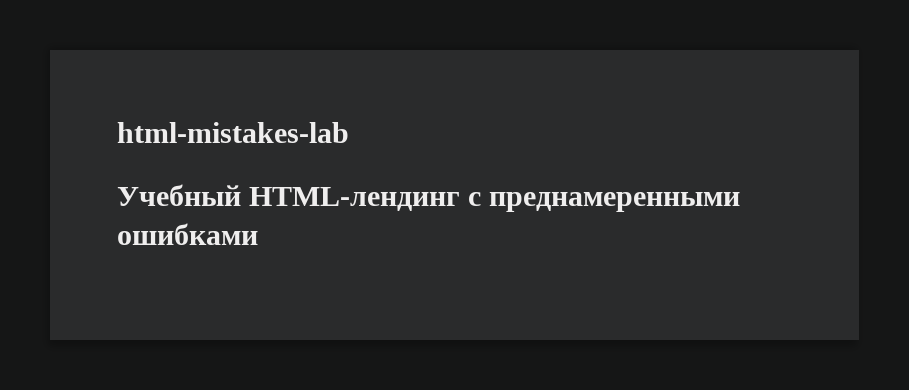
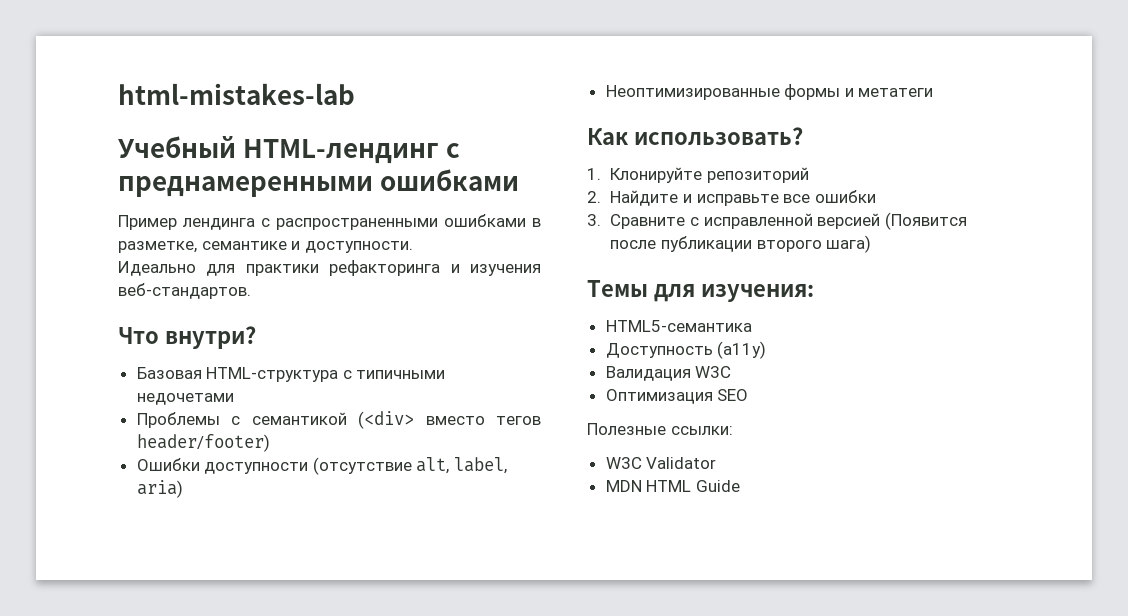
+ Пример лендинга с распространенными ошибками в разметке, семантике и доступности.
+ Идеально для практики рефакторинга и изучения веб-стандартов.
+ Что внутри?
+ Базовая HTML-структура с типичными недочетами
+ Проблемы с семантикой (<div> вместо тегов header/footer)
+ Ошибки доступности (отсутствие alt, label, aria)
+ Неоптимизированные формы и метатеги
+ Как использовать?
+ 1. Клонируйте репозиторий
+ 2. Найдите и исправьте все ошибки
+ 3. Сравните с исправленной версией (Появится после публикации второго шага)
+ Темы для изучения:
+ HTML5-семантика
+ Доступность (a11y)
+ Валидация W3C
+ Оптимизация SEO
+ Полезные ссылки:
+ W3C Validator
+ MDN HTML Guide

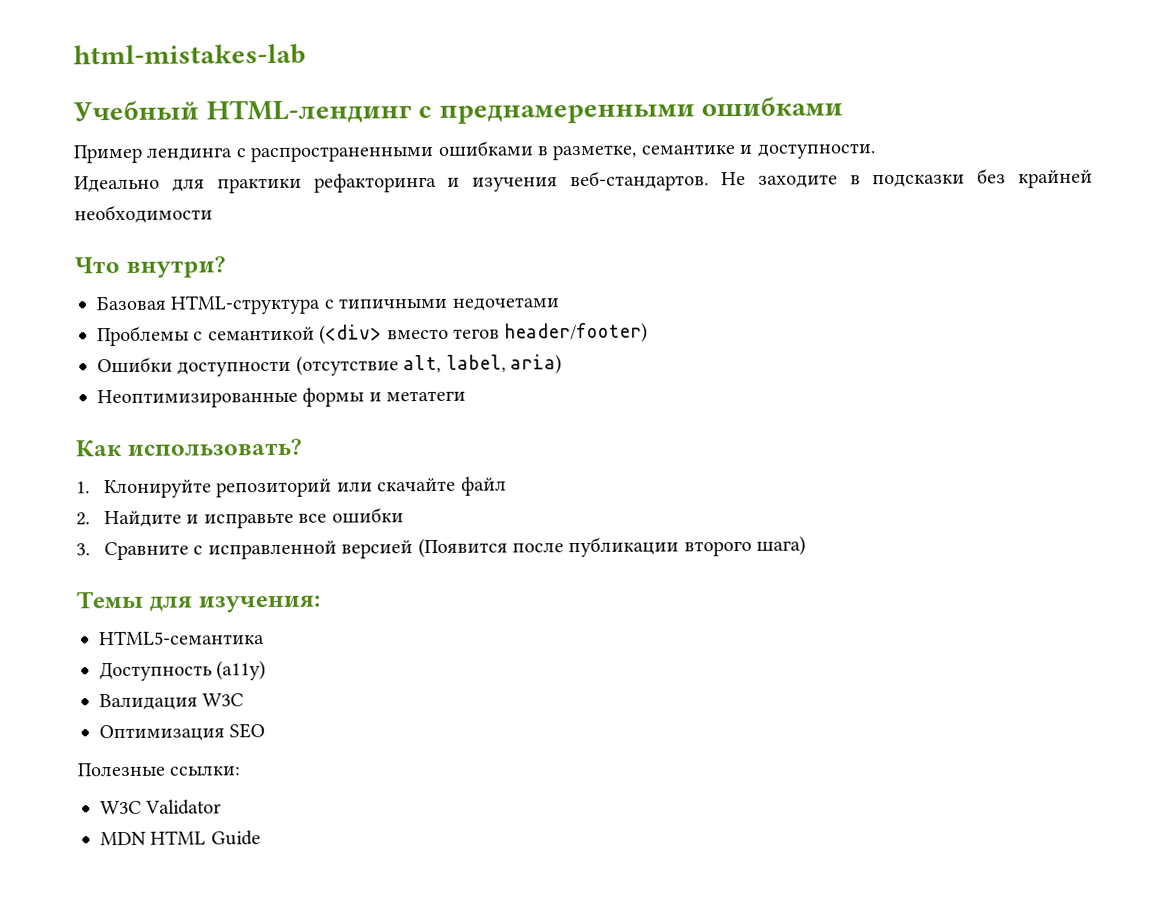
+ Не заходите в подсказки без крайней необходимости
- 1. Клонируйте репозиторий
+ 1. Клонируйте репозиторий или скачайте файл

